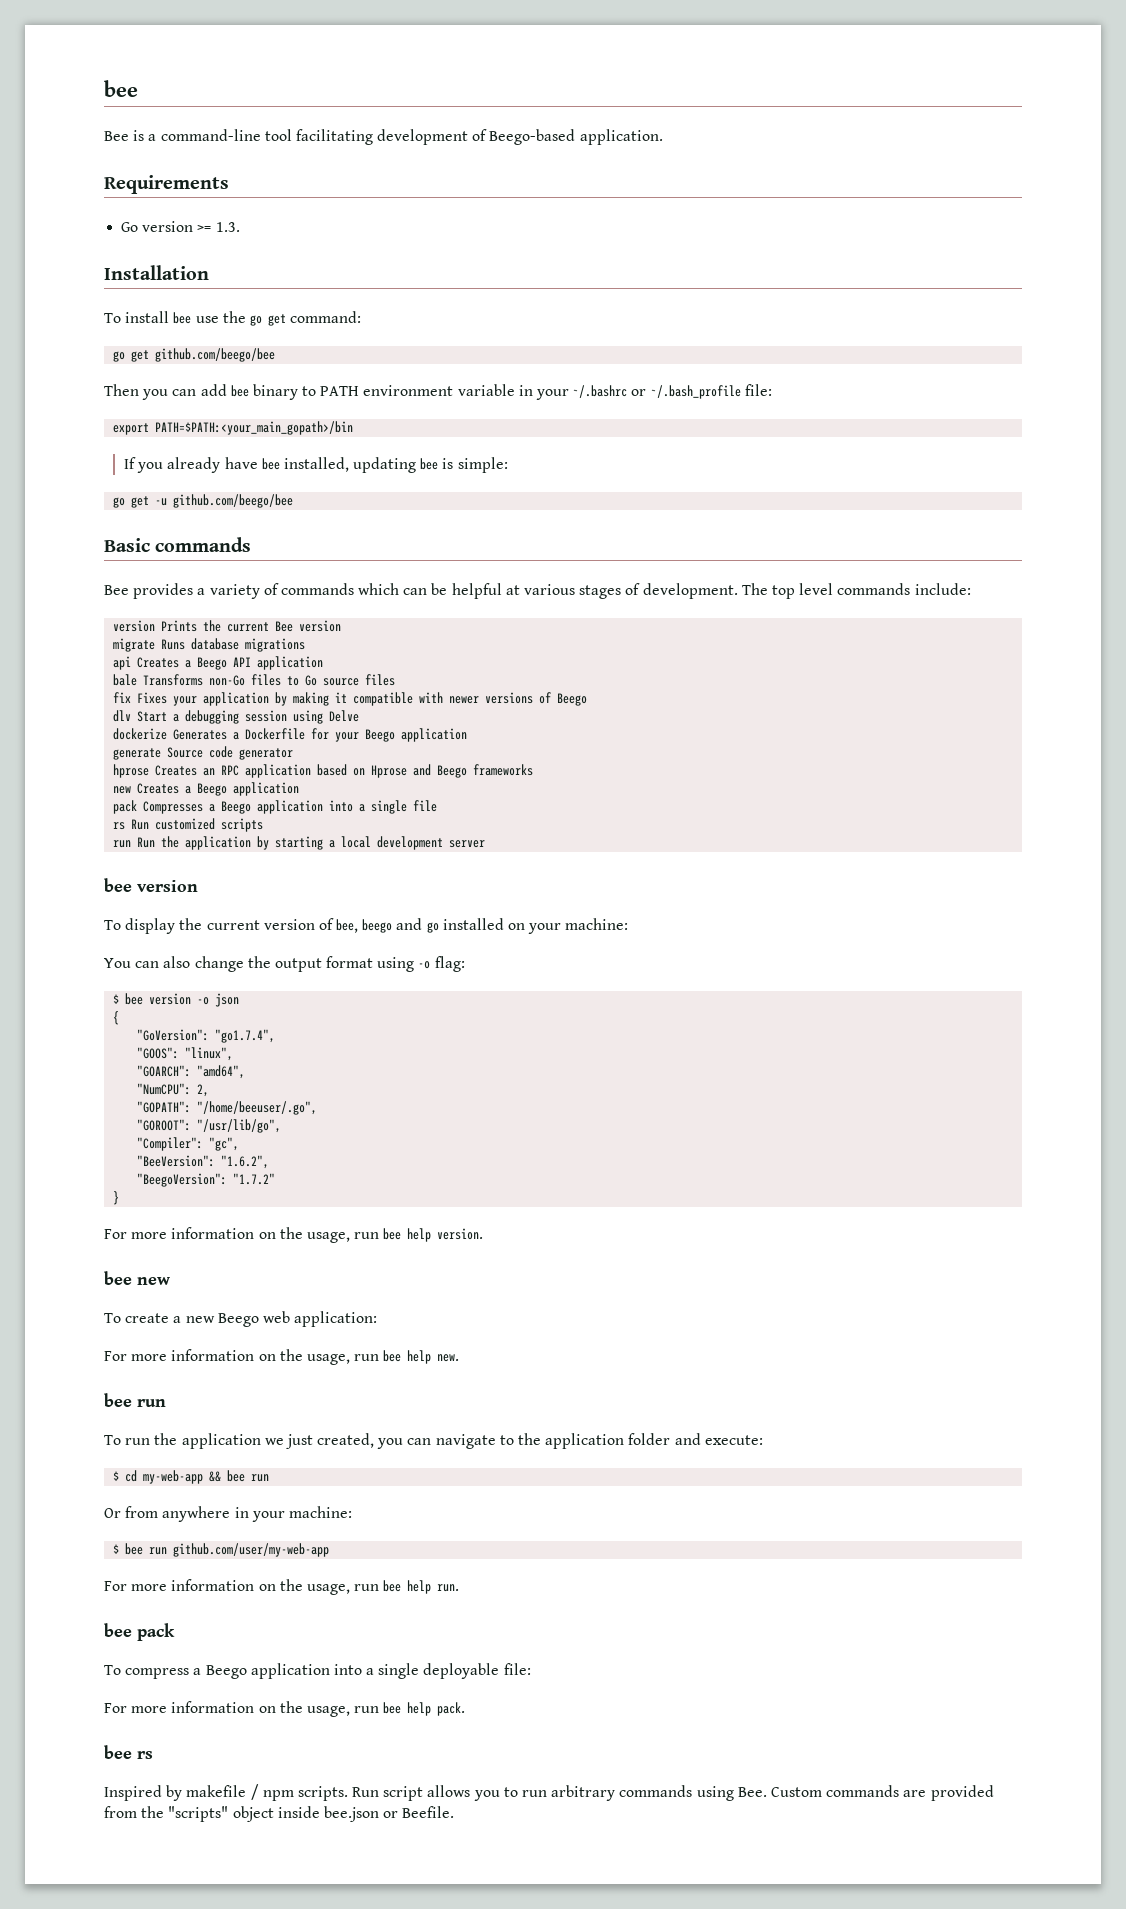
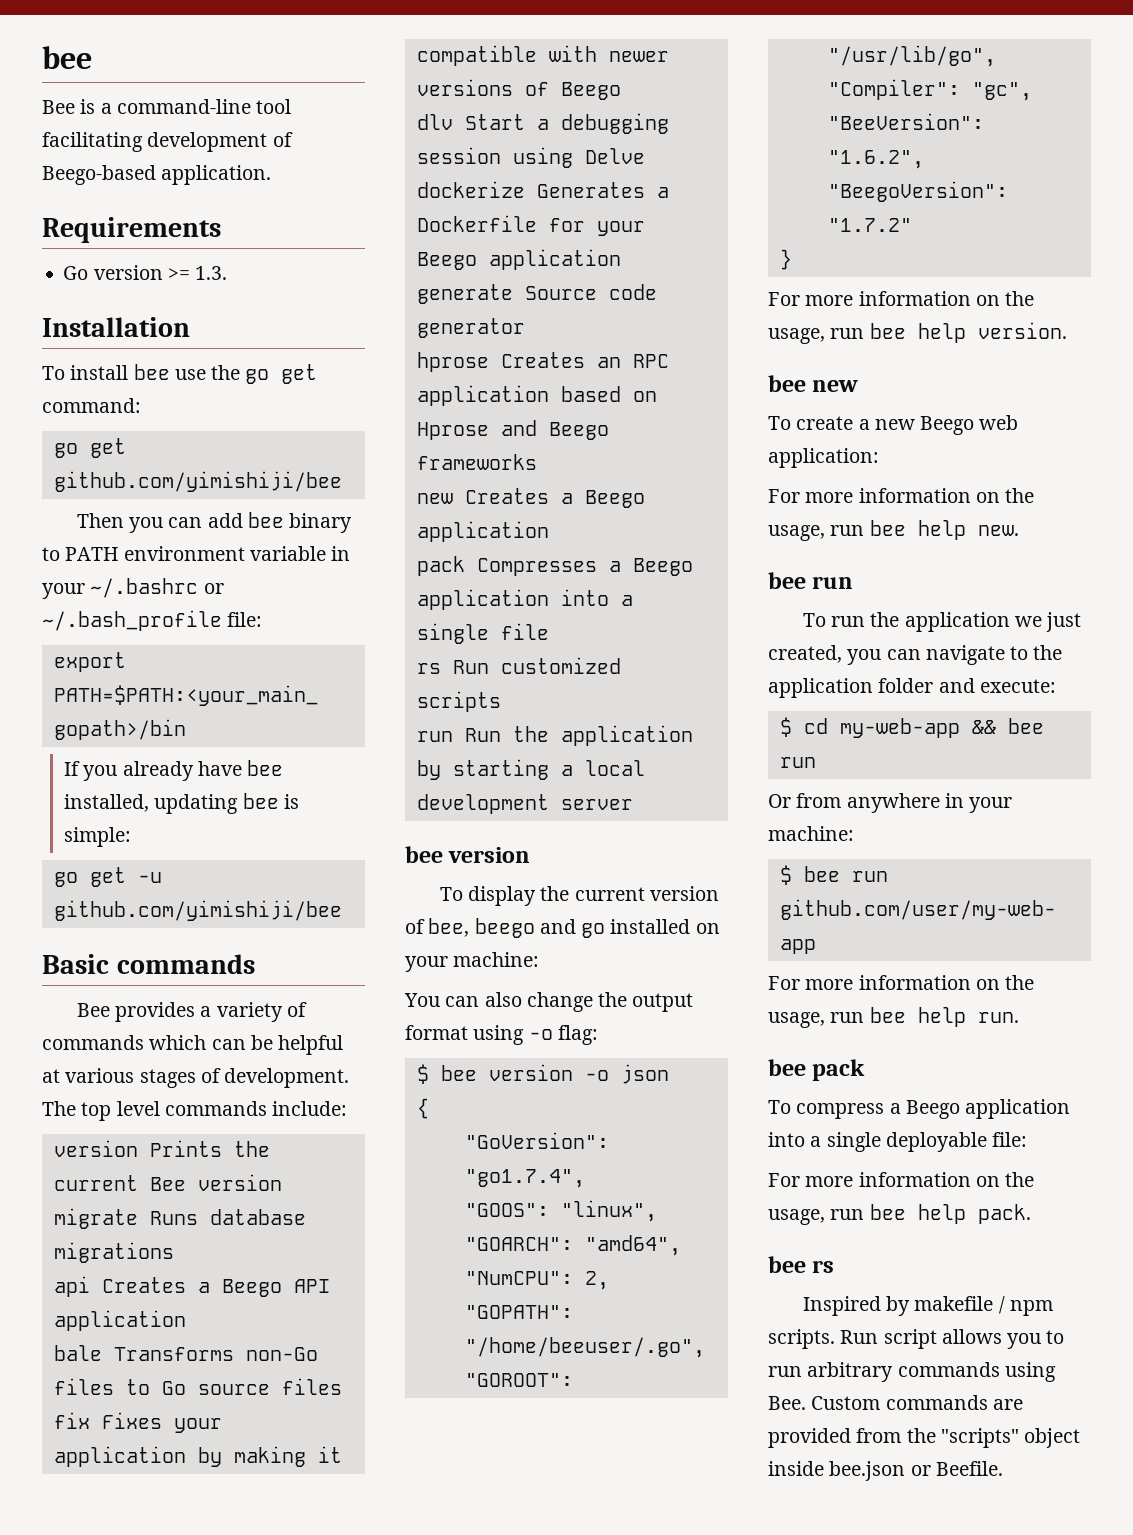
- go get github.com/beego/bee
+ go get github.com/yimishiji/bee
- go get -u github.com/beego/bee
+ go get -u github.com/yimishiji/bee

